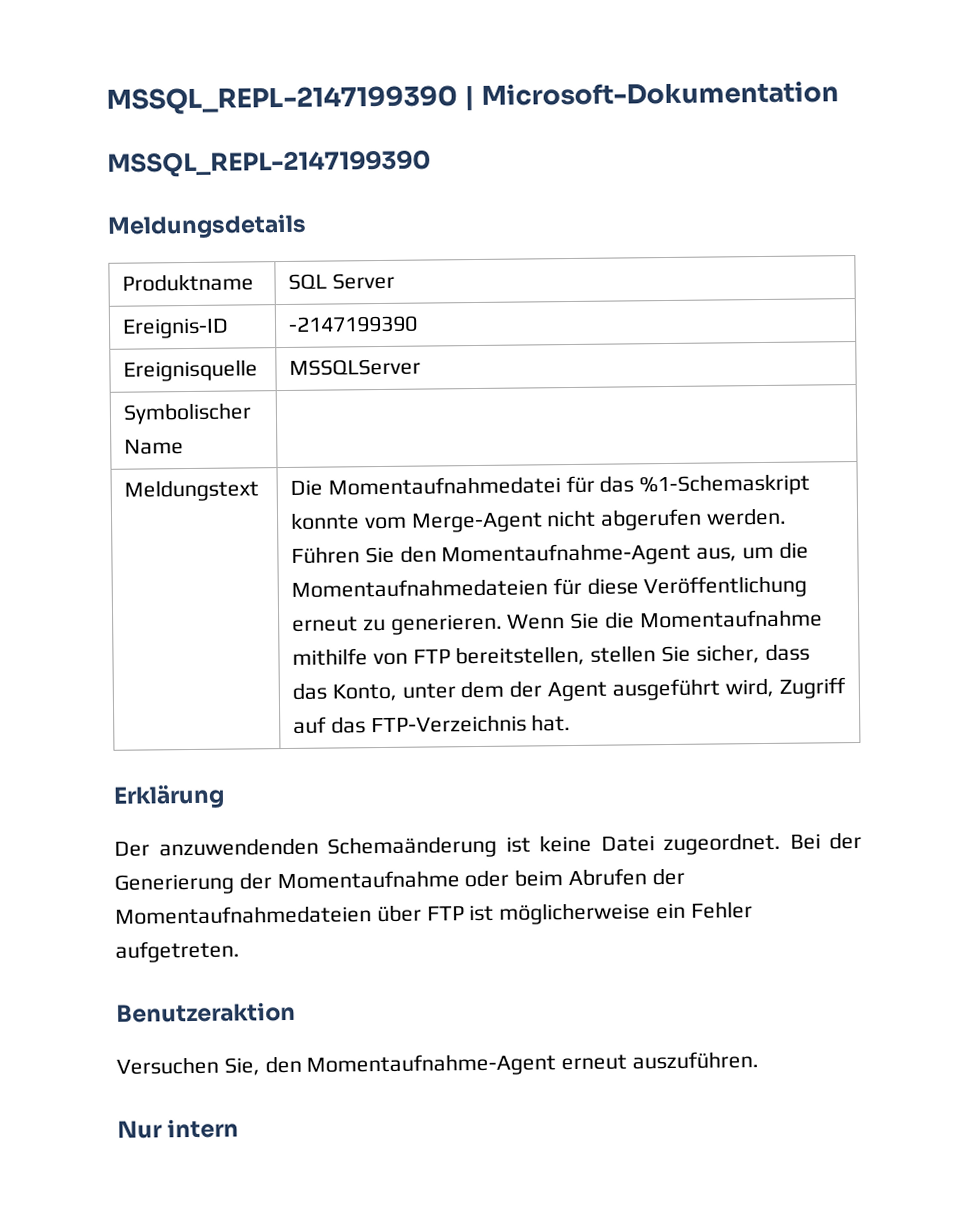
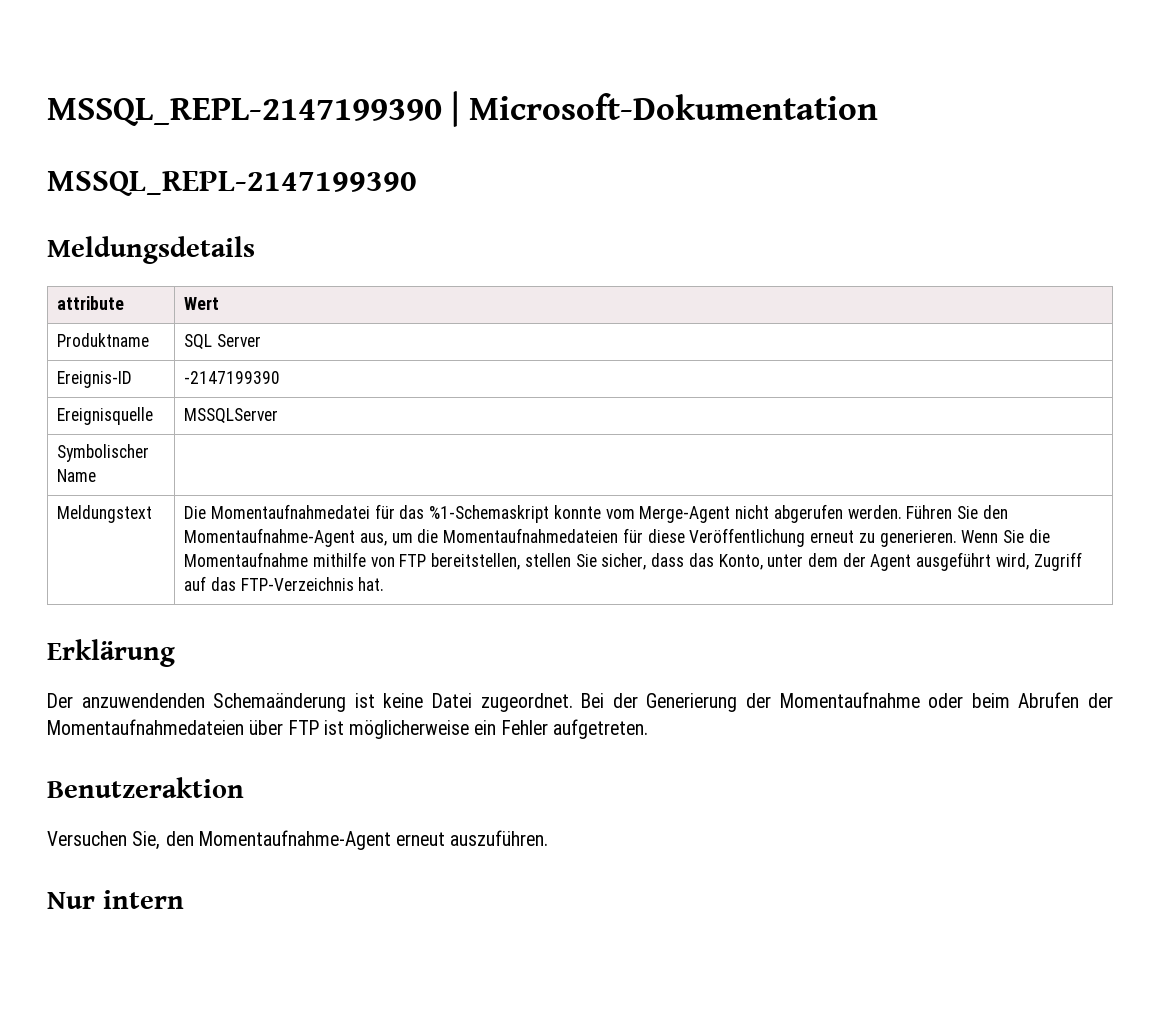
+ attribute | Wert

